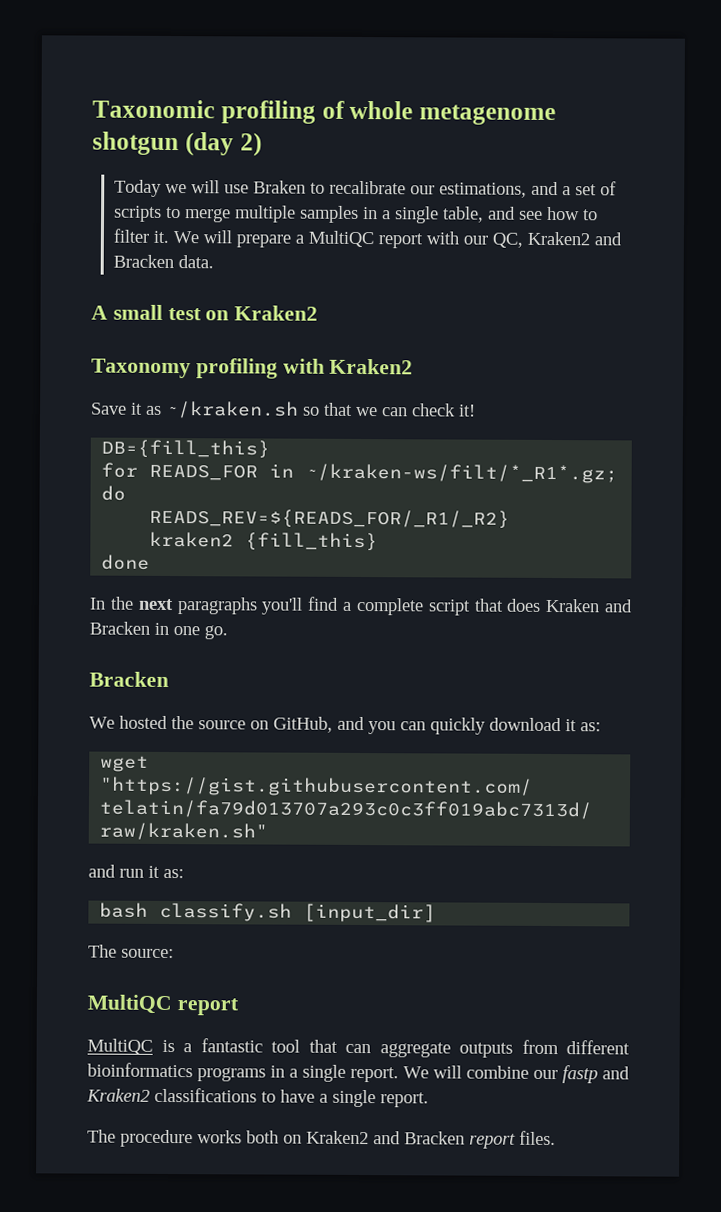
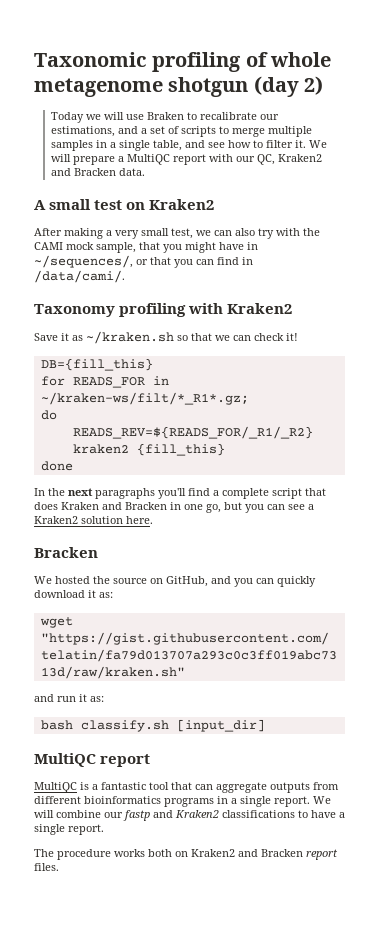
+ After making a very small test, we can also try with the CAMI mock sample, that you might have in ~/sequences/, or that you can find in /data/cami/.
- In the next paragraphs you'll find a complete script that does Kraken and Bracken in one go.
+ In the next paragraphs you'll find a complete script that does Kraken and Bracken in one go, but you can see a Kraken2 solution here.
- The source:

